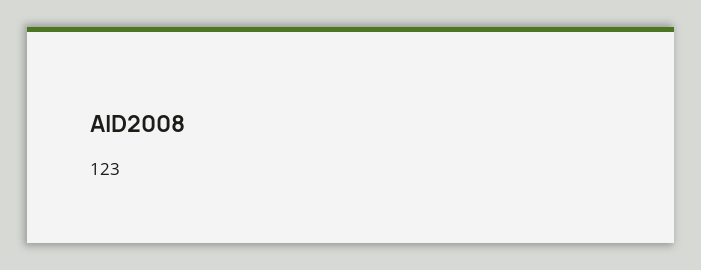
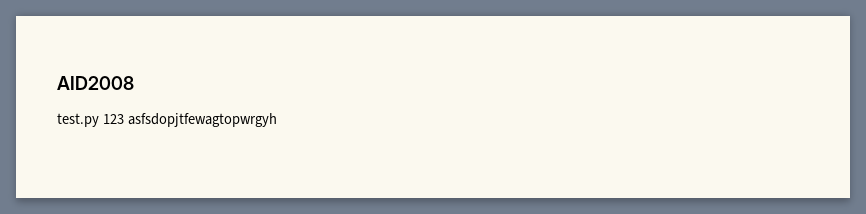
- 123
+ test.py 123 asfsdopjtfewagtopwrgyh

